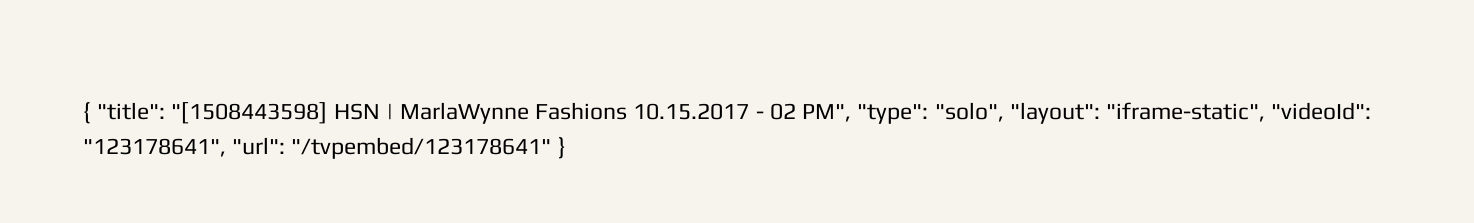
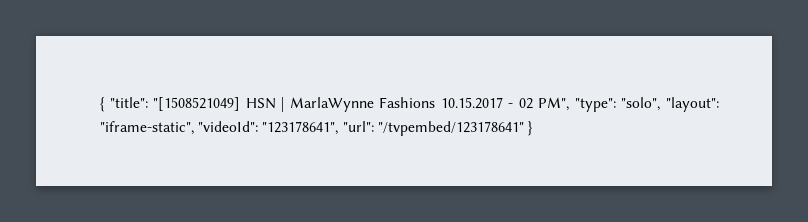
- { "title": "[1508443598] HSN | MarlaWynne Fashions 10.15.2017 - 02 PM", "type": "solo", "layout": "iframe-static", "videoId": "123178641", "url": "/tvpembed/123178641" }
+ { "title": "[1508521049] HSN | MarlaWynne Fashions 10.15.2017 - 02 PM", "type": "solo", "layout": "iframe-static", "videoId": "123178641", "url": "/tvpembed/123178641" }

